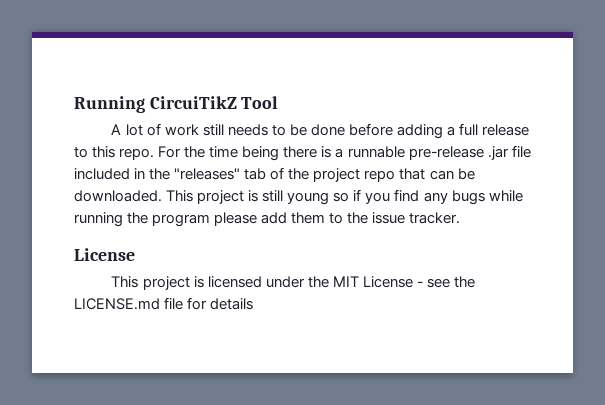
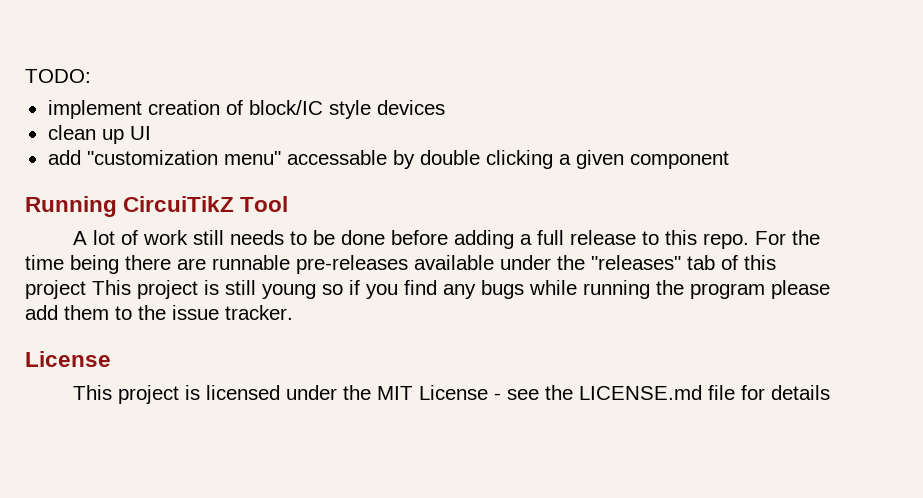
+ TODO:
+ implement creation of block/IC style devices
+ clean up UI
+ add "customization menu" accessable by double clicking a given component
- For the time being there is a runnable pre-release .jar file included in the "releases" tab of the project repo that can be downloaded. This project is still young so if you find any bugs while running the program please add them to the issue tracker.
+ For the time being there are runnable pre-releases available under the "releases" tab of this project This project is still young so if you find any bugs while running the program please add them to the issue tracker.

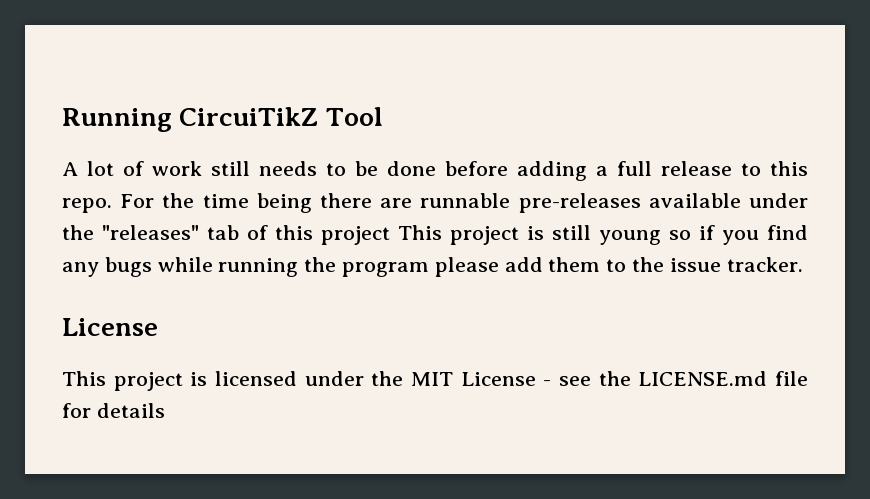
- TODO:
- implement creation of block/IC style devices
- clean up UI
- add "customization menu" accessable by double clicking a given component

